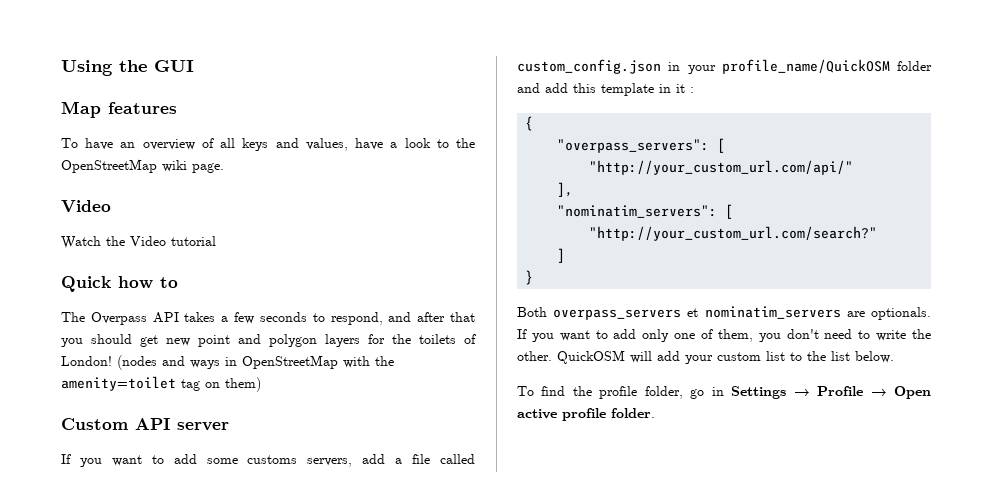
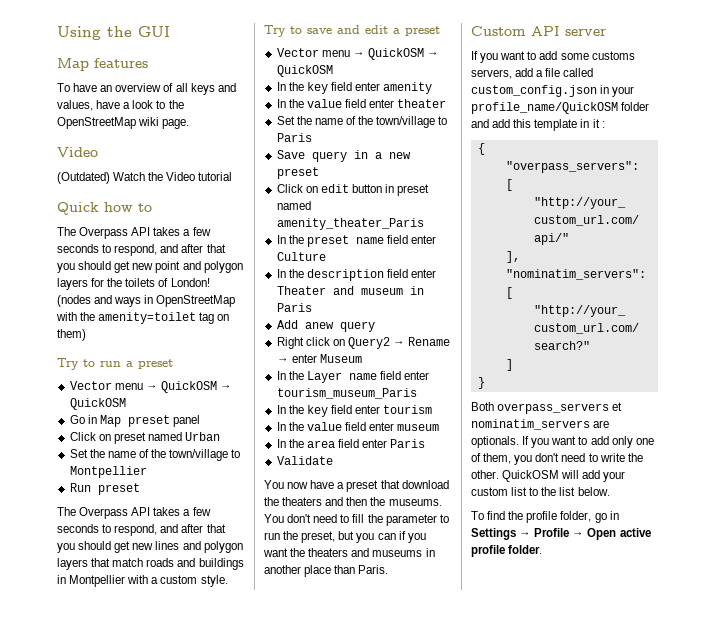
- Watch the Video tutorial
+ (Outdated) Watch the Video tutorial
+ Try to run a preset
+ Vector menu → QuickOSM → QuickOSM
+ Go in Map preset panel
+ Click on preset named Urban
+ Set the name of the town/village to Montpellier
+ Run preset
+ The Overpass API takes a few seconds to respond, and after that you should get new lines and polygon layers that match roads and buildings in Montpellier with a custom style.
+ Try to save and edit a preset
+ Vector menu → QuickOSM → QuickOSM
+ In the key field enter amenity
+ In the value field enter theater
+ Set the name of the town/village to Paris
+ Save query in a new preset
+ Click on edit button in preset named amenity_theater_Paris
+ In the preset name field enter Culture
+ In the description field enter Theater and museum in Paris
+ Add anew query
+ Right click on Query2 → Rename → enter Museum
+ In the Layer name field enter tourism_museum_Paris
+ In the key field enter tourism
+ In the value field enter museum
+ In the area field enter Paris
+ Validate
+ You now have a preset that download the theaters and then the museums. You don't need to fill the parameter to run the preset, but you can if you want the theaters and museums in another place than Paris.

